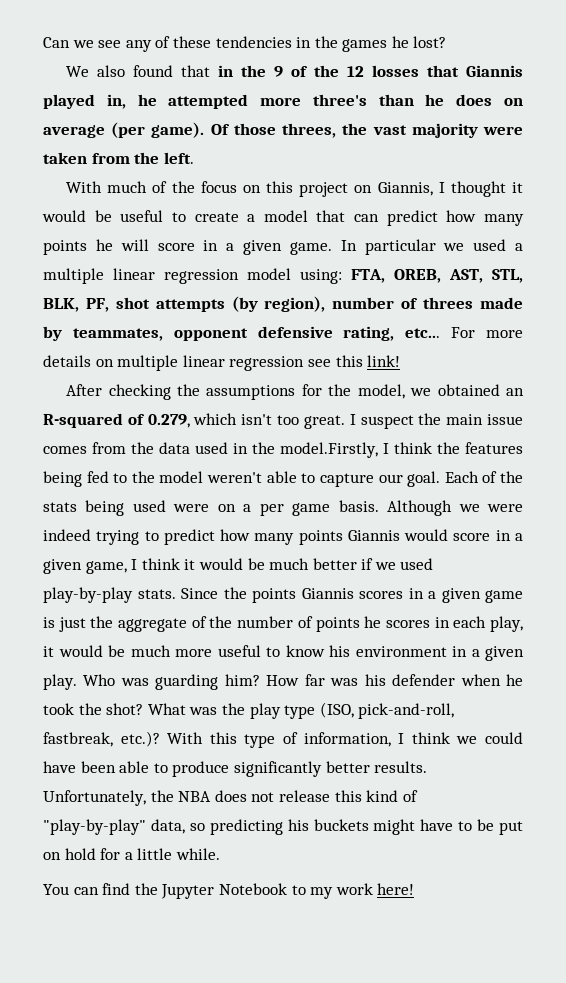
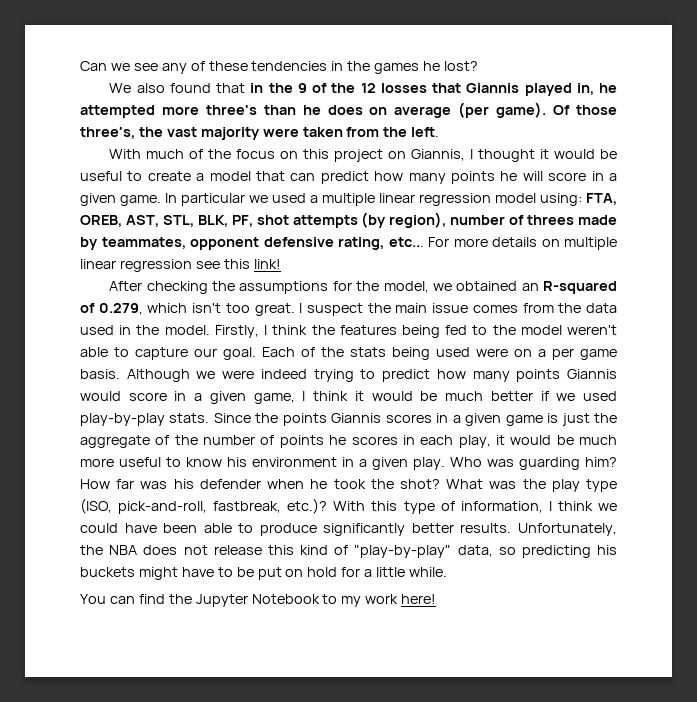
- Of those threes, the vast majority were taken from the left.
+ Of those three's, the vast majority were taken from the left.
- I suspect the main issue comes from the data used in the model.Firstly, I think the features being fed to the model weren't able to capture our goal.
+ I suspect the main issue comes from the data used in the model. Firstly, I think the features being fed to the model weren't able to capture our goal.

